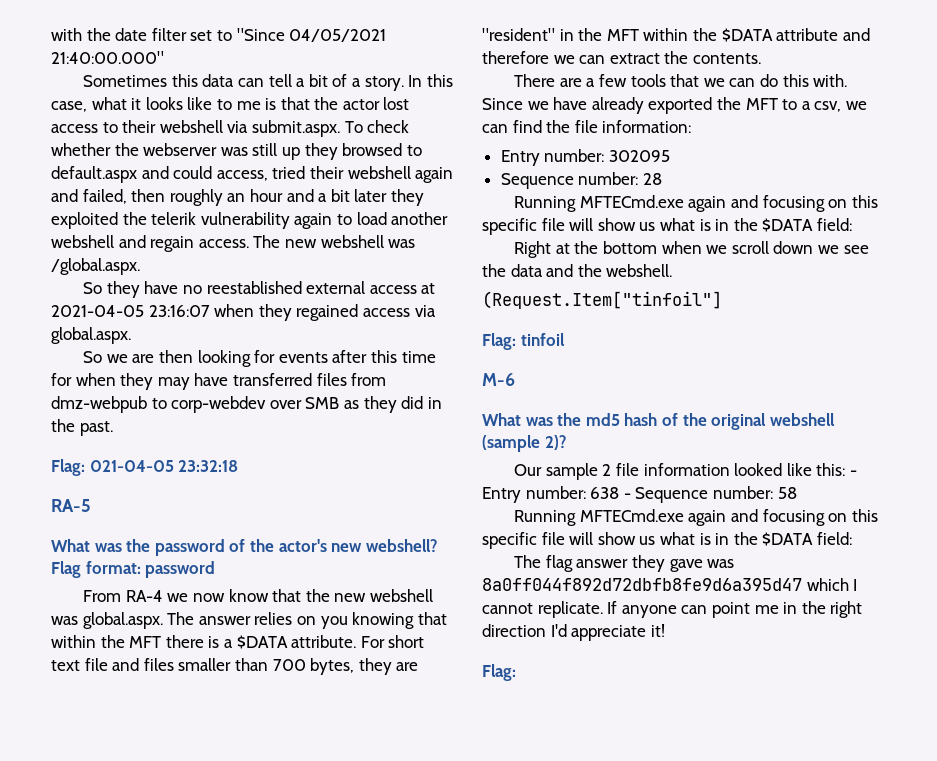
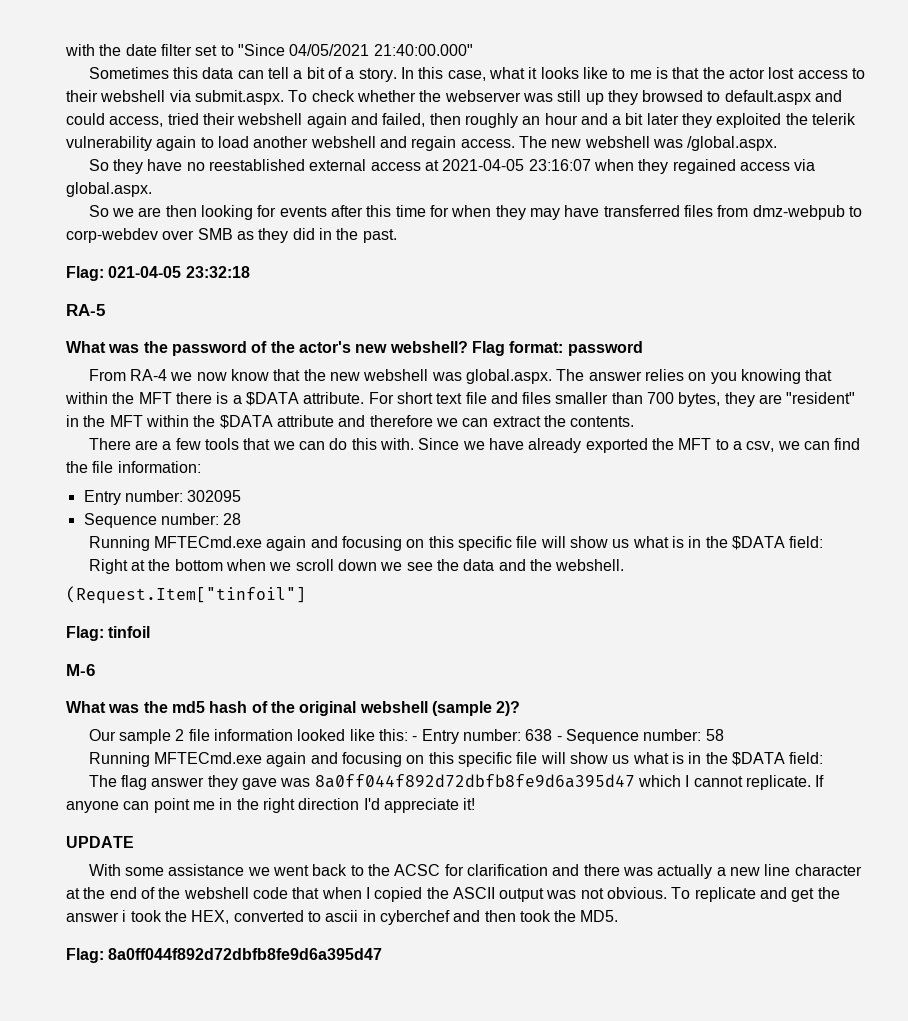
  If anyone can point me in the right direction I'd appreciate it!
- Flag:
+ UPDATE
+ With some assistance we went back to the ACSC for clarification and there was actually a new line character at the end of the webshell code that when I copied the ASCII output was not obvious. To replicate and get the answer i took the HEX, converted to ascii in cyberchef and then took the MD5.
+ Flag: 8a0ff044f892d72dbfb8fe9d6a395d47

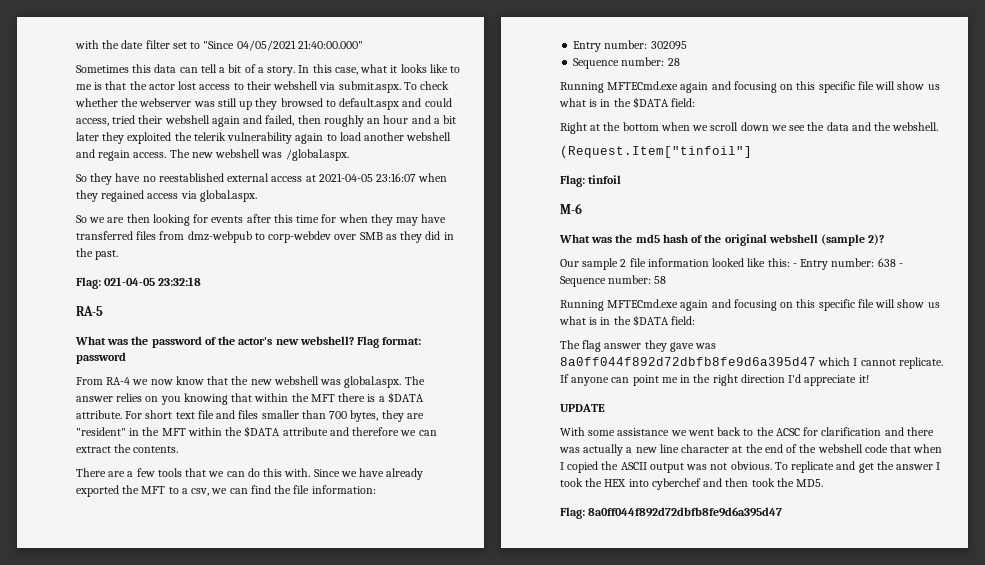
- To replicate and get the answer i took the HEX, converted to ascii in cyberchef and then took the MD5.
+ To replicate and get the answer I took the HEX into cyberchef and then took the MD5.

